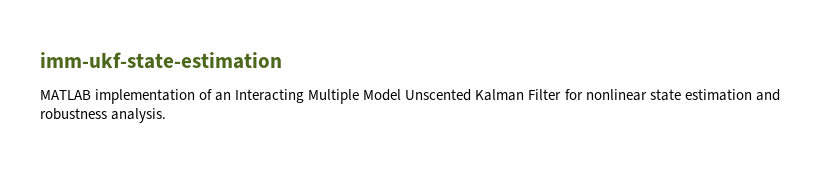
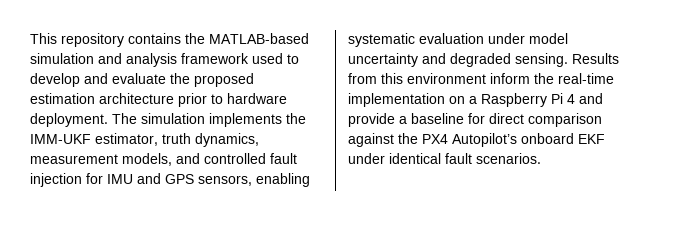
- imm-ukf-state-estimation
- MATLAB implementation of an Interacting Multiple Model Unscented Kalman Filter for nonlinear state estimation and robustness analysis.
+ This repository contains the MATLAB-based simulation and analysis framework used to develop and evaluate the proposed estimation architecture prior to hardware deployment. The simulation implements the IMM-UKF estimator, truth dynamics, measurement models, and controlled fault injection for IMU and GPS sensors, enabling systematic evaluation under model uncertainty and degraded sensing. Results from this environment inform the real-time implementation on a Raspberry Pi 4 and provide a baseline for direct comparison against the PX4 Autopilot’s onboard EKF under identical fault scenarios.

